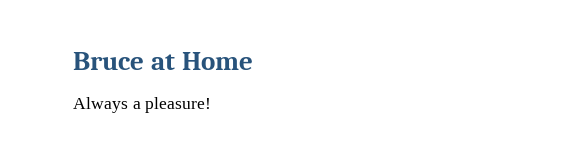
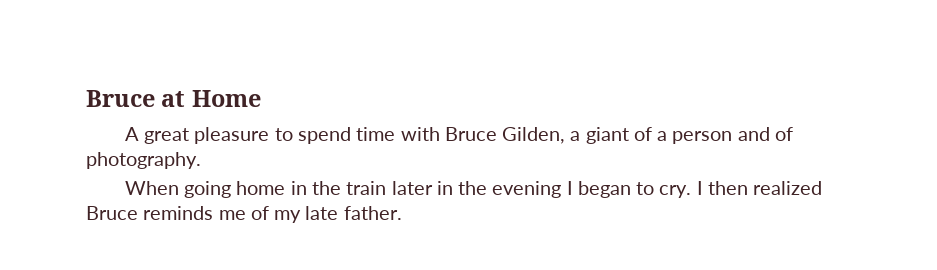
- Always a pleasure!
+ A great pleasure to spend time with Bruce Gilden, a giant of a person and of photography.
+ When going home in the train later in the evening I began to cry. I then realized Bruce reminds me of my late father.

